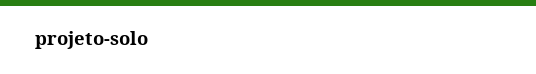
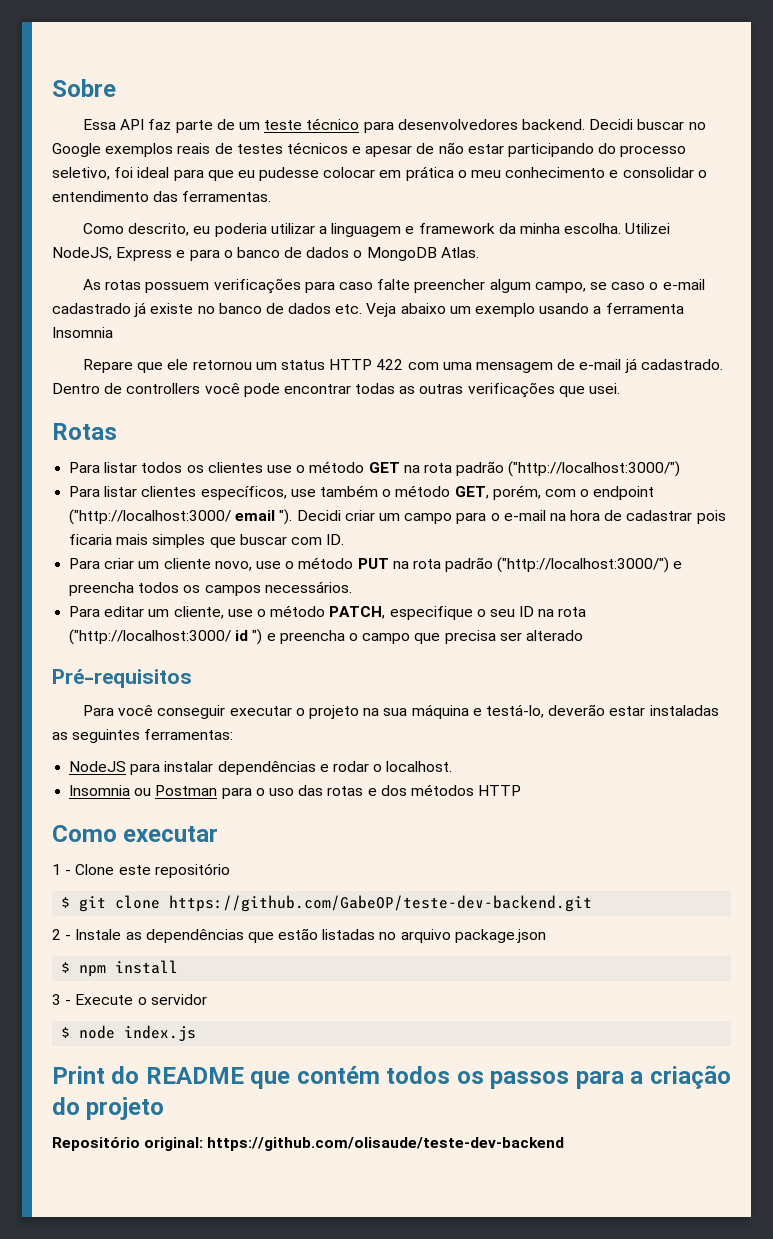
- projeto-solo
+ Sobre
+ Essa API faz parte de um teste técnico para desenvolvedores backend. Decidi buscar no Google exemplos reais de testes técnicos e apesar de não estar participando do processo seletivo, foi ideal para que eu pudesse colocar em prática o meu conhecimento e consolidar o entendimento das ferramentas.
+ Como descrito, eu poderia utilizar a linguagem e framework da minha escolha. Utilizei NodeJS, Express e para o banco de dados o MongoDB Atlas.
+ As rotas possuem verificações para caso falte preencher algum campo, se caso o e-mail cadastrado já existe no banco de dados etc. Veja abaixo um exemplo usando a ferramenta Insomnia
+ Repare que ele retornou um status HTTP 422 com uma mensagem de e-mail já cadastrado. Dentro de controllers você pode encontrar todas as outras verificações que usei.
+ Rotas
+ Para listar todos os clientes use o método GET na rota padrão ("http://localhost:3000/")
+ Para listar clientes específicos, use também o método GET, porém, com o endpoint ("http://localhost:3000/ email "). Decidi criar um campo para o e-mail na hora de cadastrar pois ficaria mais simples que buscar com ID.
+ Para criar um cliente novo, use o método PUT na rota padrão ("http://localhost:3000/") e preencha todos os campos necessários.
+ Para editar um cliente, use o método PATCH, especifique o seu ID na rota ("http://localhost:3000/ id ") e preencha o campo que precisa ser alterado
+ Pré-requisitos
+ Para você conseguir executar o projeto na sua máquina e testá-lo, deverão estar instaladas as seguintes ferramentas:
+ NodeJS para instalar dependências e rodar o localhost.
+ Insomnia ou Postman para o uso das rotas e dos métodos HTTP
+ Como executar
+ 1 - Clone este repositório
+ $ git clone https://github.com/GabeOP/teste-dev-backend.git
+ 2 - Instale as dependências que estão listadas no arquivo package.json
+ $ npm install
+ 3 - Execute o servidor
+ $ node index.js
+ Print do README que contém todos os passos para a criação do projeto
+ Repositório original: https://github.com/olisaude/teste-dev-backend

